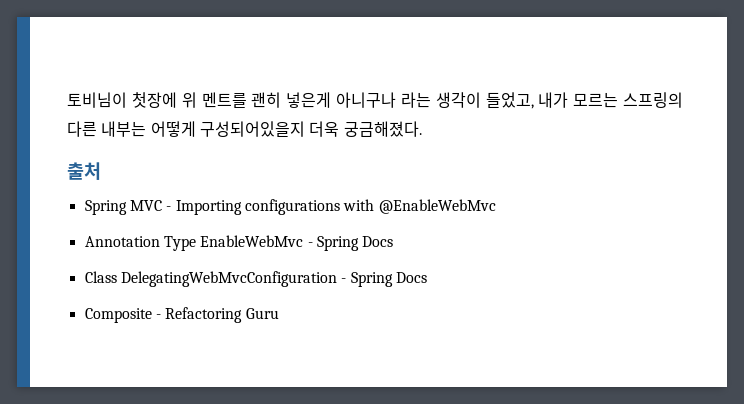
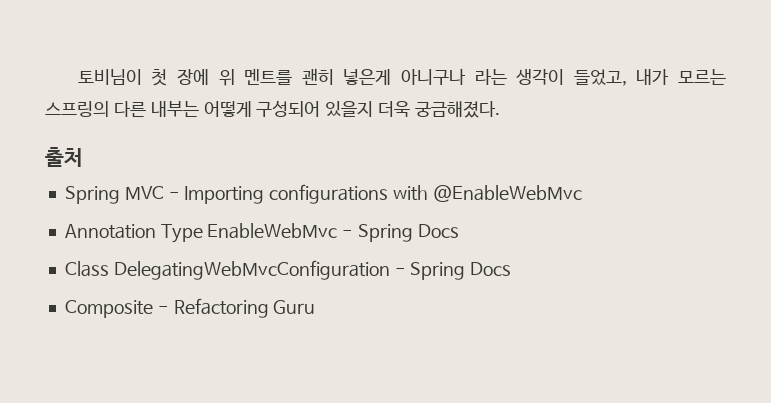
- 토비님이 첫장에 위 멘트를 괜히 넣은게 아니구나 라는 생각이 들었고, 내가 모르는 스프링의 다른 내부는 어떻게 구성되어있을지 더욱 궁금해졌다.
+ 토비님이 첫 장에 위 멘트를 괜히 넣은게 아니구나 라는 생각이 들었고, 내가 모르는 스프링의 다른 내부는 어떻게 구성되어 있을지 더욱 궁금해졌다.

